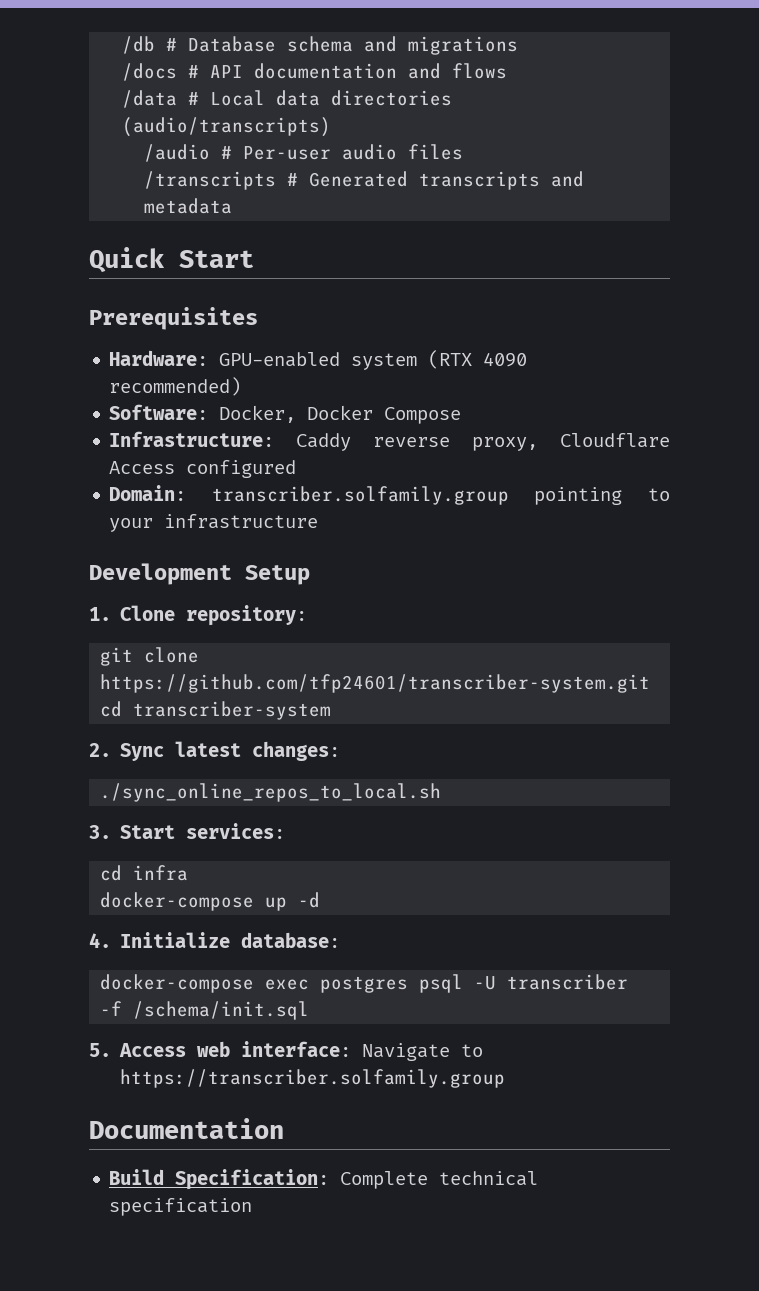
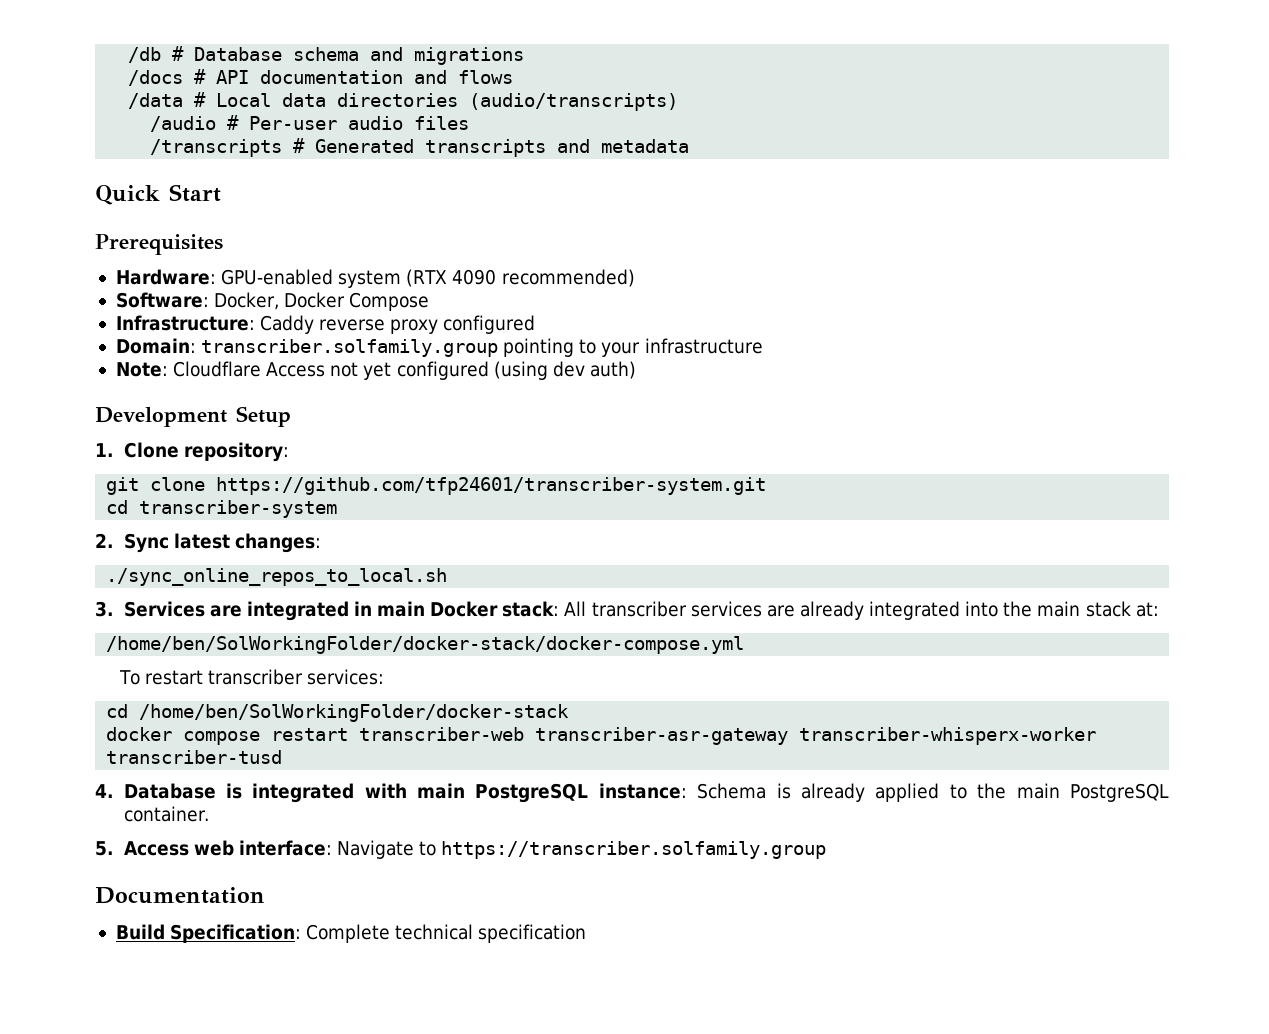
- Infrastructure: Caddy reverse proxy, Cloudflare Access configured
+ Infrastructure: Caddy reverse proxy configured
+ Note: Cloudflare Access not yet configured (using dev auth)
- 3. Start services:
- cd infra
- docker-compose up -d
- 4. Initialize database:
- docker-compose exec postgres psql -U transcriber -f /schema/init.sql
+ 3. Services are integrated in main Docker stack: All transcriber services are already integrated into the main stack at:
+ /home/ben/SolWorkingFolder/docker-stack/docker-compose.yml
+ To restart transcriber services:
+ cd /home/ben/SolWorkingFolder/docker-stack
+ docker compose restart transcriber-web transcriber-asr-gateway transcriber-whisperx-worker transcriber-tusd
+ 4. Database is integrated with main PostgreSQL instance: Schema is already applied to the main PostgreSQL container.

